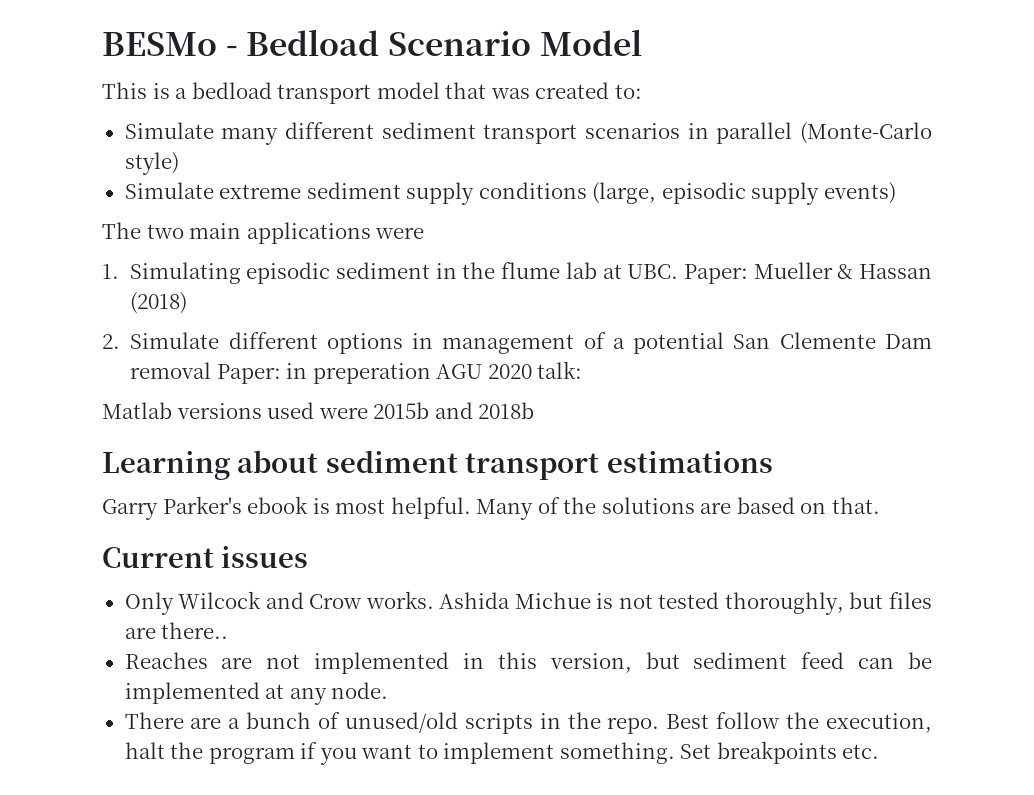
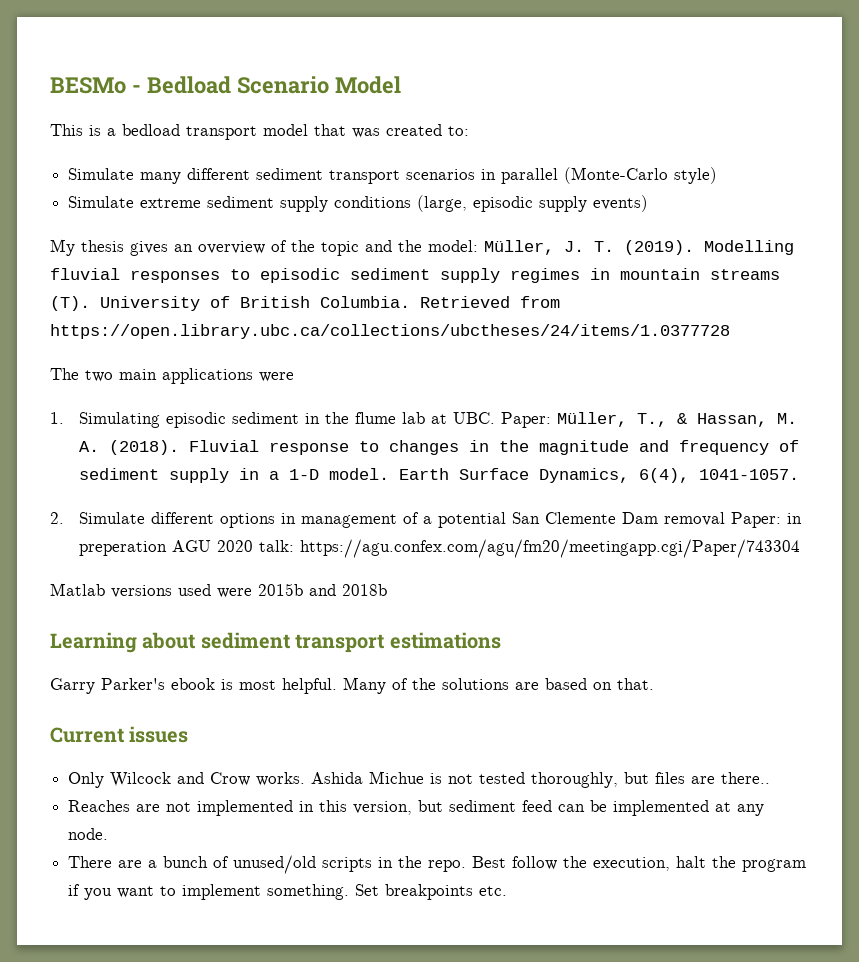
+ My thesis gives an overview of the topic and the model: Müller, J. T. (2019). Modelling fluvial responses to episodic sediment supply regimes in mountain streams (T). University of British Columbia. Retrieved from https://open.library.ubc.ca/collections/ubctheses/24/items/1.0377728
- 1. Simulating episodic sediment in the flume lab at UBC. Paper: Mueller & Hassan (2018)
+ 1. Simulating episodic sediment in the flume lab at UBC. Paper: Müller, T., & Hassan, M. A. (2018). Fluvial response to changes in the magnitude and frequency of sediment supply in a 1-D model. Earth Surface Dynamics, 6(4), 1041-1057.
- 2. Simulate different options in management of a potential San Clemente Dam removal Paper: in preperation AGU 2020 talk:
+ 2. Simulate different options in management of a potential San Clemente Dam removal Paper: in preperation AGU 2020 talk: https://agu.confex.com/agu/fm20/meetingapp.cgi/Paper/743304

